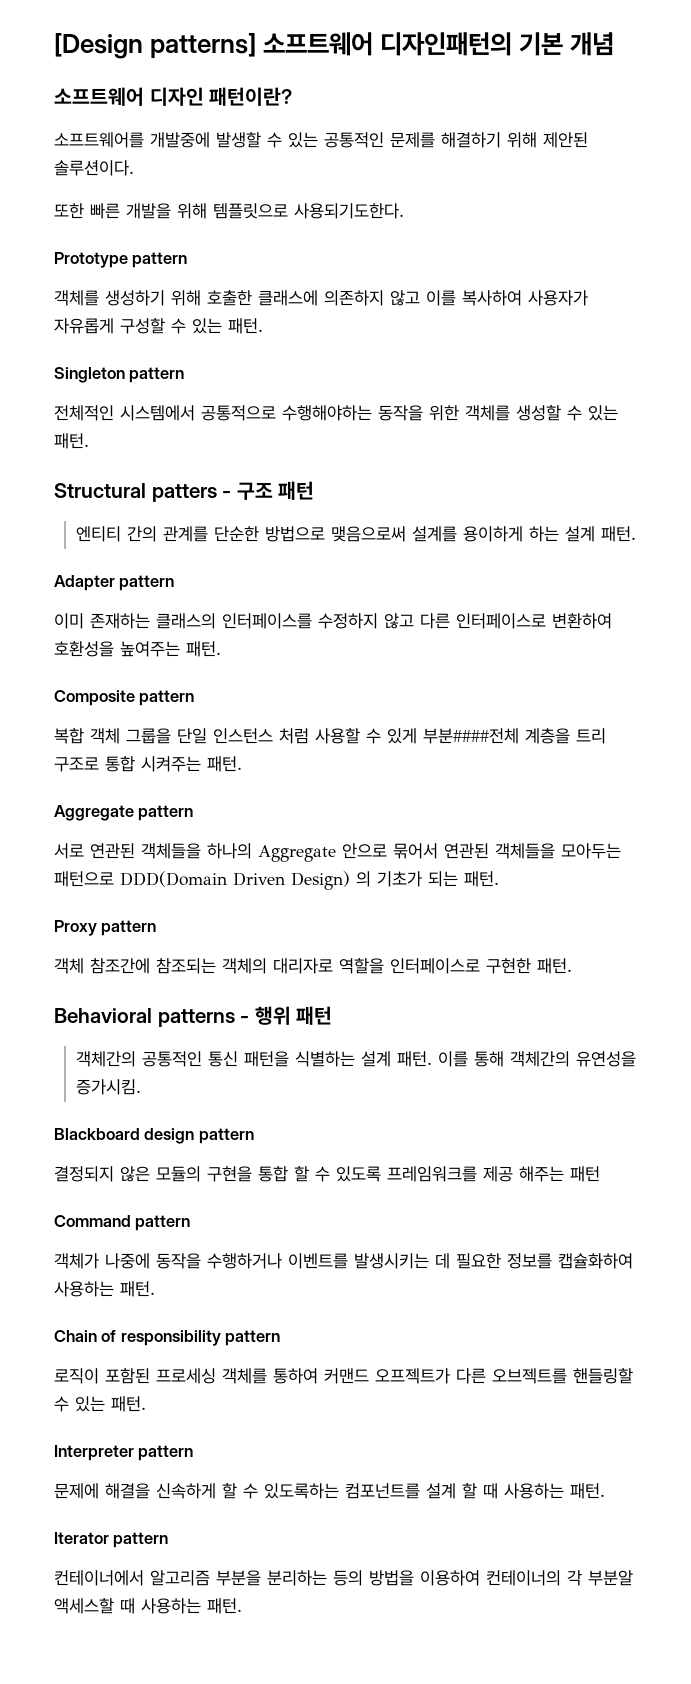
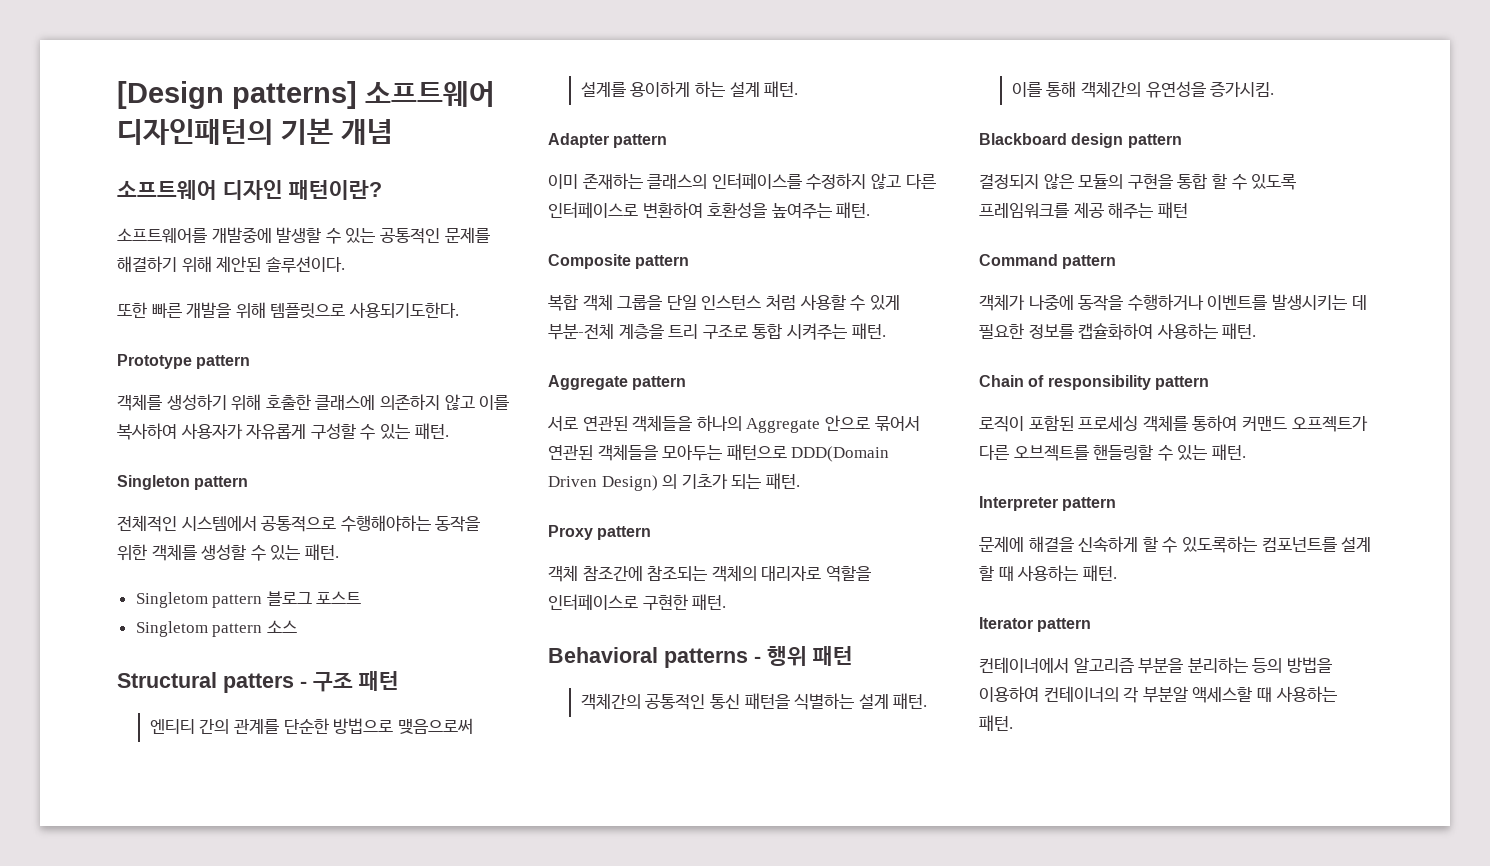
+ Singletom pattern 블로그 포스트
+ Singletom pattern 소스
- 복합 객체 그룹을 단일 인스턴스 처럼 사용할 수 있게 부분####전체 계층을 트리 구조로 통합 시켜주는 패턴.
+ 복합 객체 그룹을 단일 인스턴스 처럼 사용할 수 있게 부분-전체 계층을 트리 구조로 통합 시켜주는 패턴.

